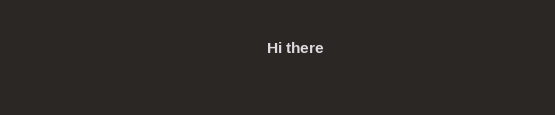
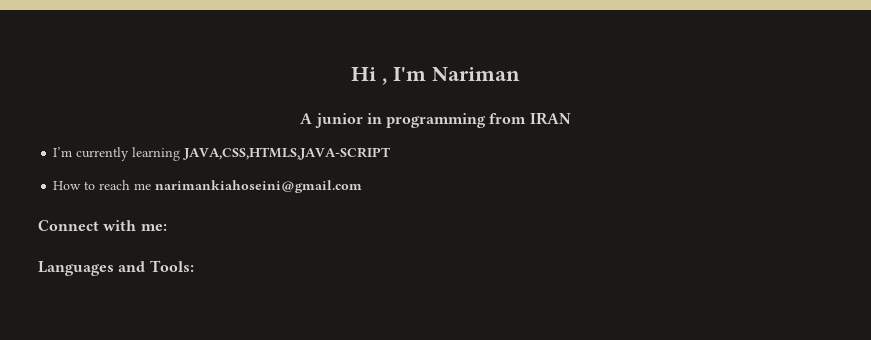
- Hi there
+ Hi , I'm Nariman
+ A junior in programming from IRAN
+ I’m currently learning JAVA,CSS,HTMLS,JAVA-SCRIPT
+ How to reach me narimankiahoseini@gmail.com
+ Connect with me:
+ Languages and Tools:

